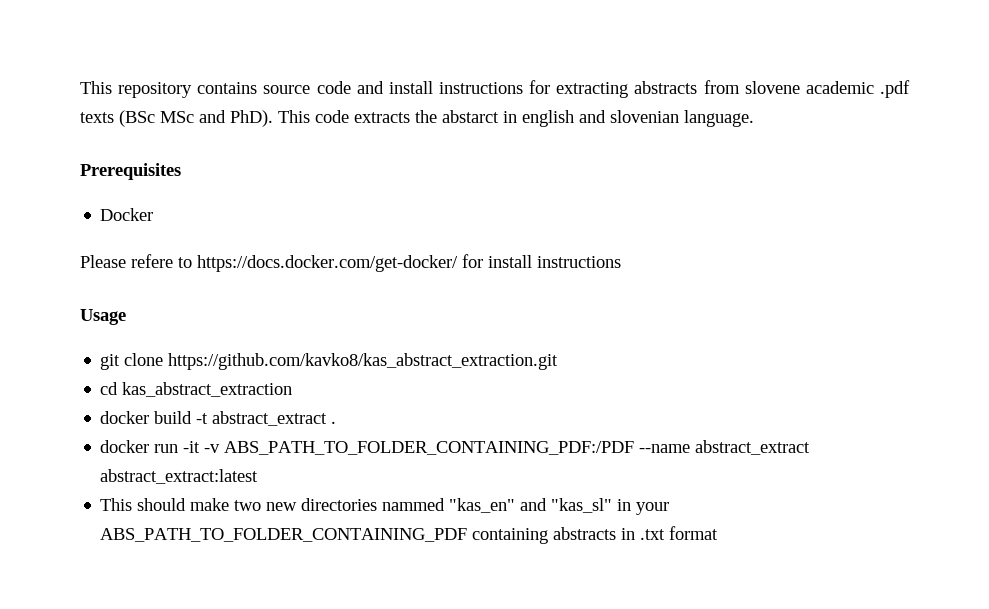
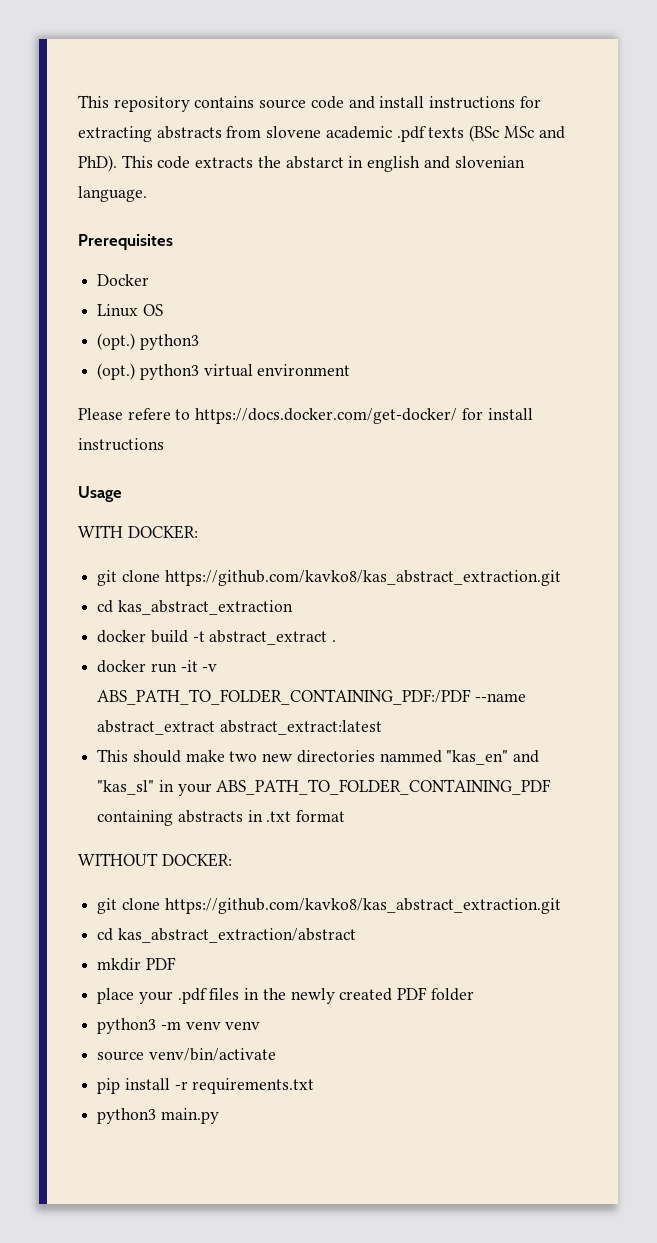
+ Linux OS
+ (opt.) python3
+ (opt.) python3 virtual environment
+ WITH DOCKER:
+ WITHOUT DOCKER:
+ git clone https://github.com/kavko8/kas_abstract_extraction.git
+ cd kas_abstract_extraction/abstract
+ mkdir PDF
+ place your .pdf files in the newly created PDF folder
+ python3 -m venv venv
+ source venv/bin/activate
+ pip install -r requirements.txt
+ python3 main.py

